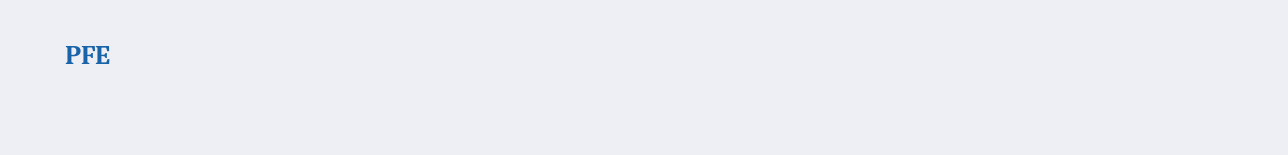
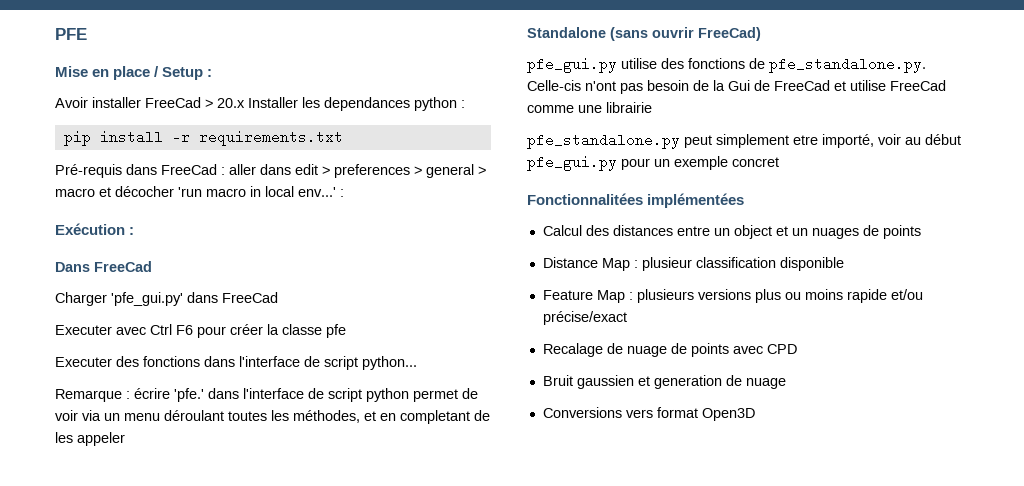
+ Mise en place / Setup :
+ Avoir installer FreeCad > 20.x Installer les dependances python :
+ pip install -r requirements.txt
+ Pré-requis dans FreeCad : aller dans edit > preferences > general > macro et décocher 'run macro in local env...' :
+ Exécution :
+ Dans FreeCad
+ Charger 'pfe_gui.py' dans FreeCad
+ Executer avec Ctrl F6 pour créer la classe pfe
+ Executer des fonctions dans l'interface de script python...
+ Remarque : écrire 'pfe.' dans l'interface de script python permet de voir via un menu déroulant toutes les méthodes, et en completant de les appeler
+ Standalone (sans ouvrir FreeCad)
+ pfe_gui.py utilise des fonctions de pfe_standalone.py. Celle-cis n'ont pas besoin de la Gui de FreeCad et utilise FreeCad comme une librairie
+ pfe_standalone.py peut simplement etre importé, voir au début pfe_gui.py pour un exemple concret
+ Fonctionnalitées implémentées
+ Calcul des distances entre un object et un nuages de points
+ Distance Map : plusieur classification disponible
+ Feature Map : plusieurs versions plus ou moins rapide et/ou précise/exact
+ Recalage de nuage de points avec CPD
+ Bruit gaussien et generation de nuage
+ Conversions vers format Open3D

